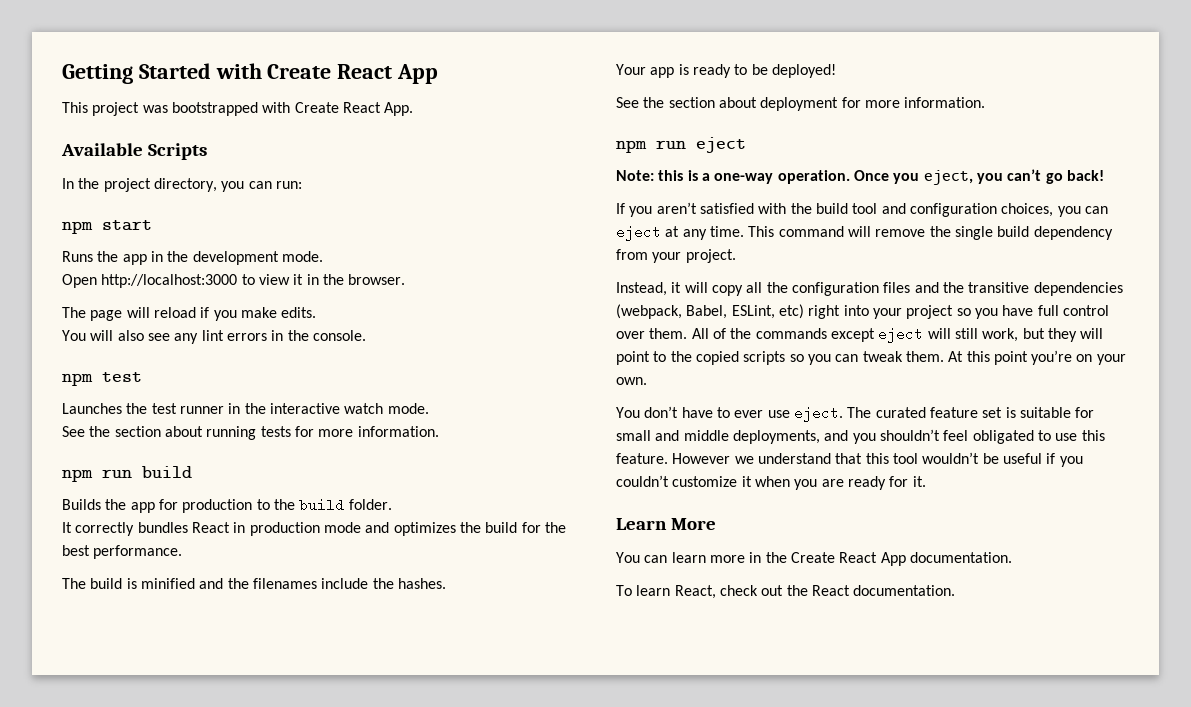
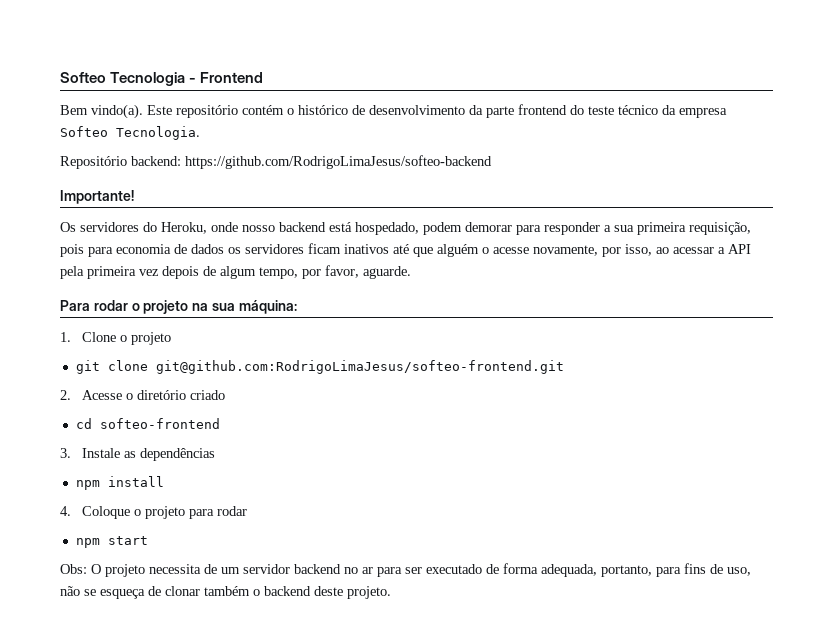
- Getting Started with Create React App
- This project was bootstrapped with Create React App.
- Available Scripts
- In the project directory, you can run:
+ Softeo Tecnologia - Frontend
+ Bem vindo(a). Este repositório contém o histórico de desenvolvimento da parte frontend do teste técnico da empresa Softeo Tecnologia.
+ Repositório backend: https://github.com/RodrigoLimaJesus/softeo-backend
+ Importante!
+ Os servidores do Heroku, onde nosso backend está hospedado, podem demorar para responder a sua primeira requisição, pois para economia de dados os servidores ficam inativos até que alguém o acesse novamente, por isso, ao acessar a API pela primeira vez depois de algum tempo, por favor, aguarde.
+ Para rodar o projeto na sua máquina:
+ 1. Clone o projeto
+ git clone git@github.com:RodrigoLimaJesus/softeo-frontend.git
+ 2. Acesse o diretório criado
+ cd softeo-frontend
+ 3. Instale as dependências
+ npm install
+ 4. Coloque o projeto para rodar
  npm start
- Runs the app in the development mode.
- Open http://localhost:3000 to view it in the browser.
- The page will reload if you make edits.
- You will also see any lint errors in the console.
- npm test
- Launches the test runner in the interactive watch mode.
- See the section about running tests for more information.
- npm run build
- Builds the app for production to the build folder.
- It correctly bundles React in production mode and optimizes the build for the best performance.
- The build is minified and the filenames include the hashes.
- Your app is ready to be deployed!
- See the section about deployment for more information.
- npm run eject
- Note: this is a one-way operation. Once you eject, you can’t go back!
- If you aren’t satisfied with the build tool and configuration choices, you can eject at any time. This command will remove the single build dependency from your project.
- Instead, it will copy all the configuration files and the transitive dependencies (webpack, Babel, ESLint, etc) right into your project so you have full control over them. All of the commands except eject will still work, but they will point to the copied scripts so you can tweak them. At this point you’re on your own.
- You don’t have to ever use eject. The curated feature set is suitable for small and middle deployments, and you shouldn’t feel obligated to use this feature. However we understand that this tool wouldn’t be useful if you couldn’t customize it when you are ready for it.
- Learn More
- You can learn more in the Create React App documentation.
- To learn React, check out the React documentation.
+ Obs: O projeto necessita de um servidor backend no ar para ser executado de forma adequada, portanto, para fins de uso, não se esqueça de clonar também o backend deste projeto.

